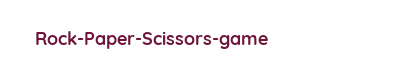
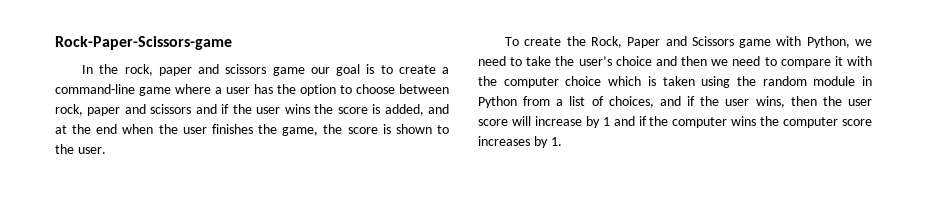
+ In the rock, paper and scissors game our goal is to create a command-line game where a user has the option to choose between rock, paper and scissors and if the user wins the score is added, and at the end when the user finishes the game, the score is shown to the user.
+ To create the Rock, Paper and Scissors game with Python, we need to take the user’s choice and then we need to compare it with the computer choice which is taken using the random module in Python from a list of choices, and if the user wins, then the user score will increase by 1 and if the computer wins the computer score increases by 1.

